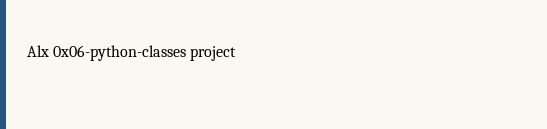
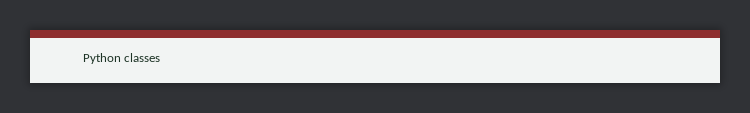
- Alx 0x06-python-classes project
+ Python classes

